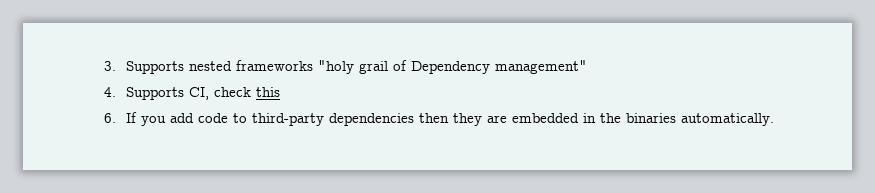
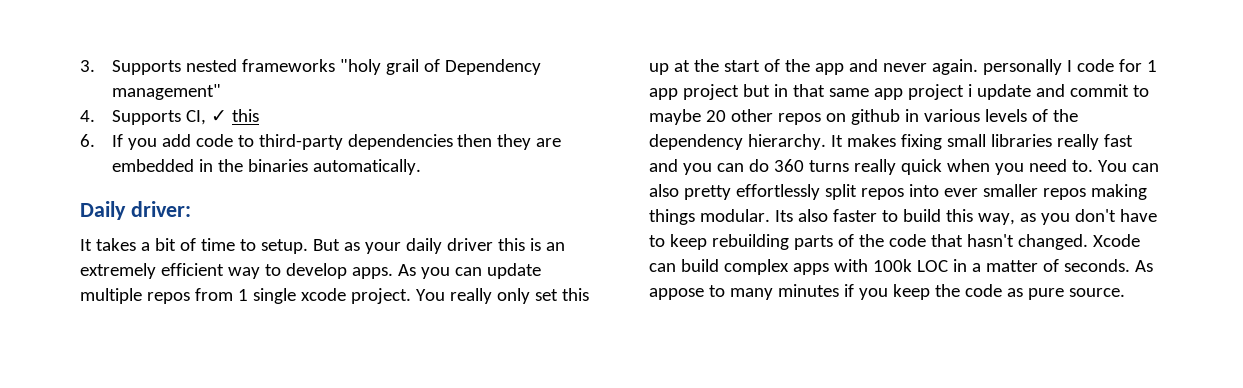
- 4. Supports CI, check this
+ 4. Supports CI, ✓ this
+ Daily driver:
+ It takes a bit of time to setup. But as your daily driver this is an extremely efficient way to develop apps. As you can update multiple repos from 1 single xcode project. You really only set this up at the start of the app and never again. personally I code for 1 app project but in that same app project i update and commit to maybe 20 other repos on github in various levels of the dependency hierarchy. It makes fixing small libraries really fast and you can do 360 turns really quick when you need to. You can also pretty effortlessly split repos into ever smaller repos making things modular. Its also faster to build this way, as you don't have to keep rebuilding parts of the code that hasn't changed. Xcode can build complex apps with 100k LOC in a matter of seconds. As appose to many minutes if you keep the code as pure source.

